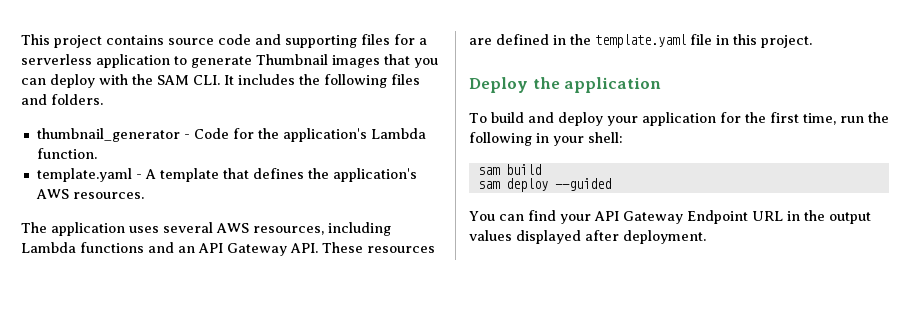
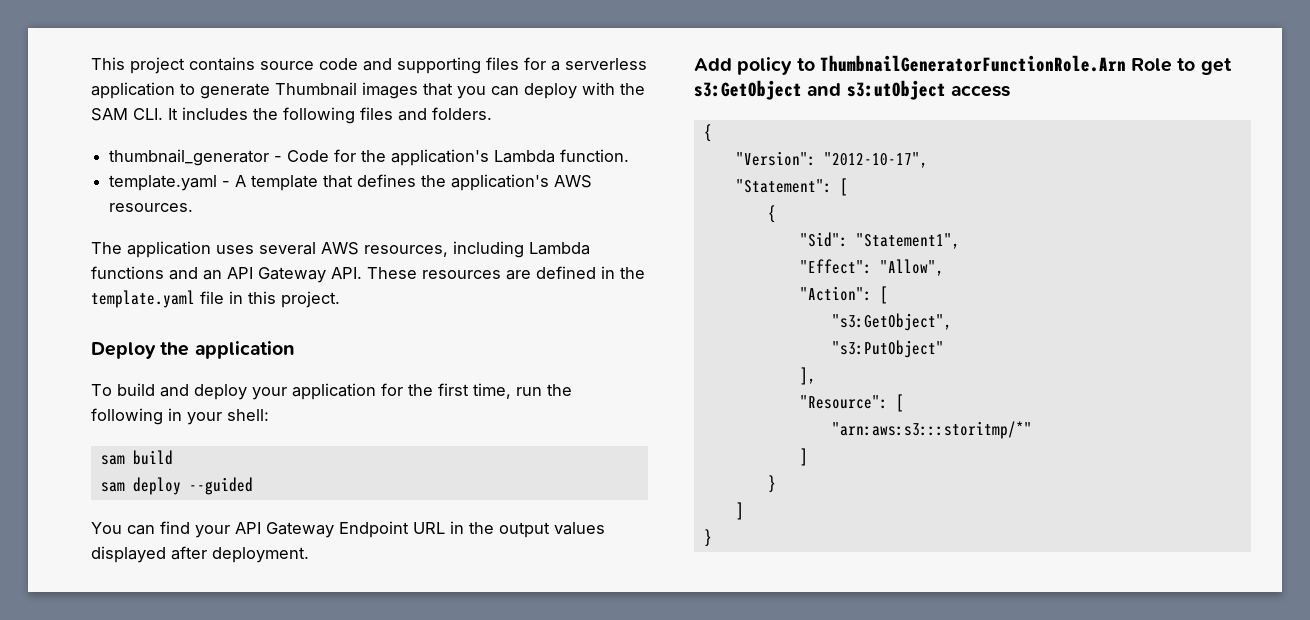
+ Add policy to ThumbnailGeneratorFunctionRole.Arn Role to get s3:GetObject and s3:utObject access
+ {
+ "Version": "2012-10-17",
+ "Statement": [
+ {
+ "Sid": "Statement1",
+ "Effect": "Allow",
+ "Action": [
+ "s3:GetObject",
+ "s3:PutObject"
+ ],
+ "Resource": [
+ "arn:aws:s3:::storitmp/*"
+ ]
+ }
+ ]
+ }

